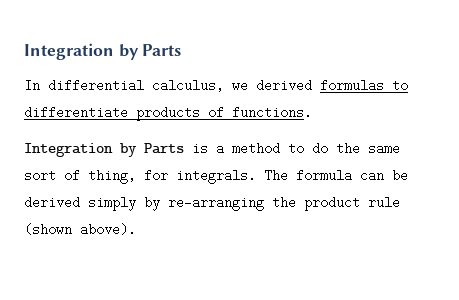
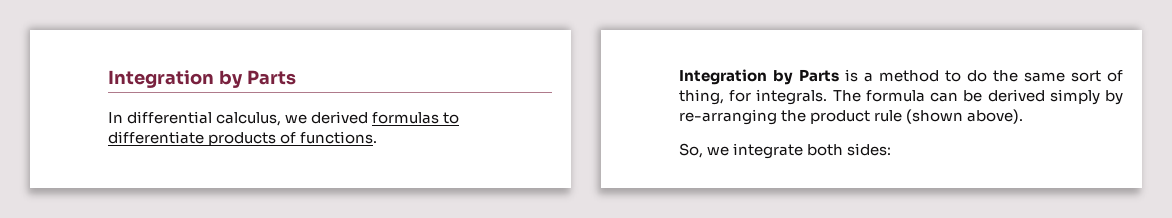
+ So, we integrate both sides:

